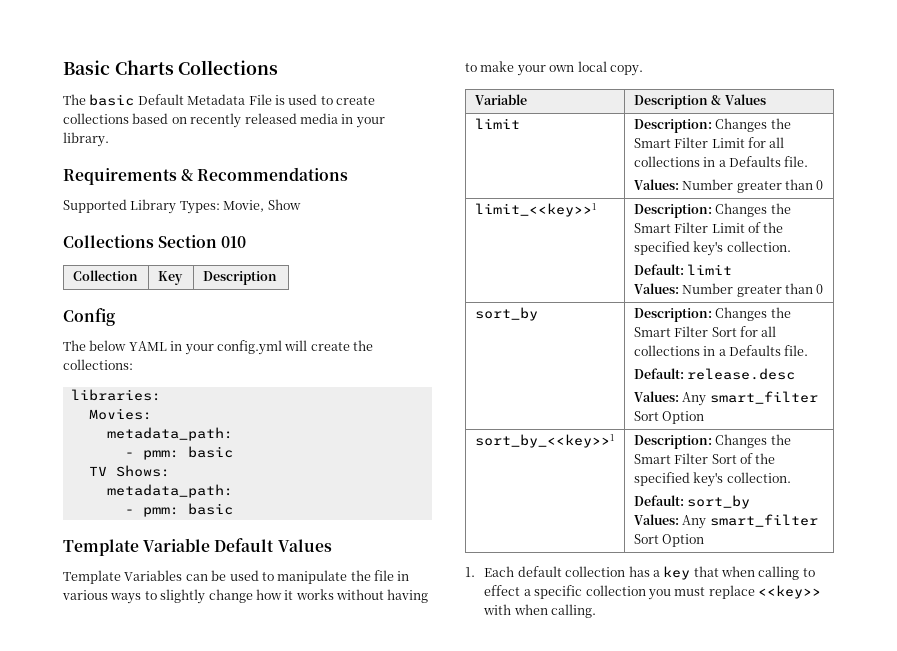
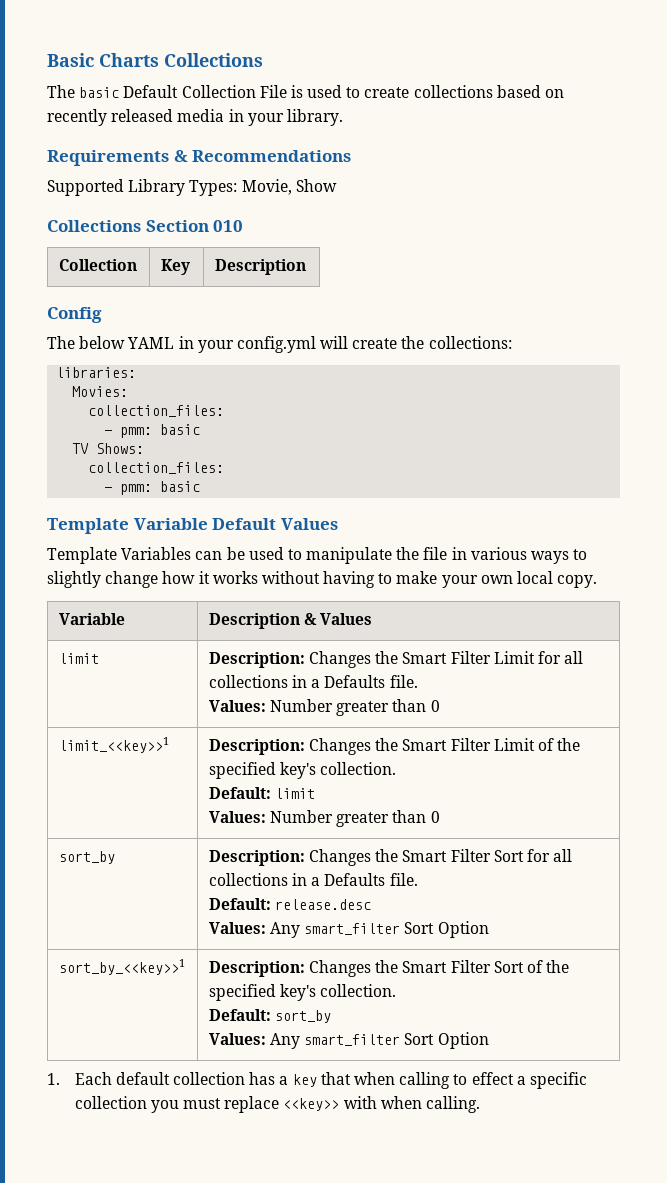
- The basic Default Metadata File is used to create collections based on recently released media in your library.
+ The basic Default Collection File is used to create collections based on recently released media in your library.
  Movies:
- metadata_path:
+ collection_files:
  TV Shows:
- metadata_path:
+ collection_files:

